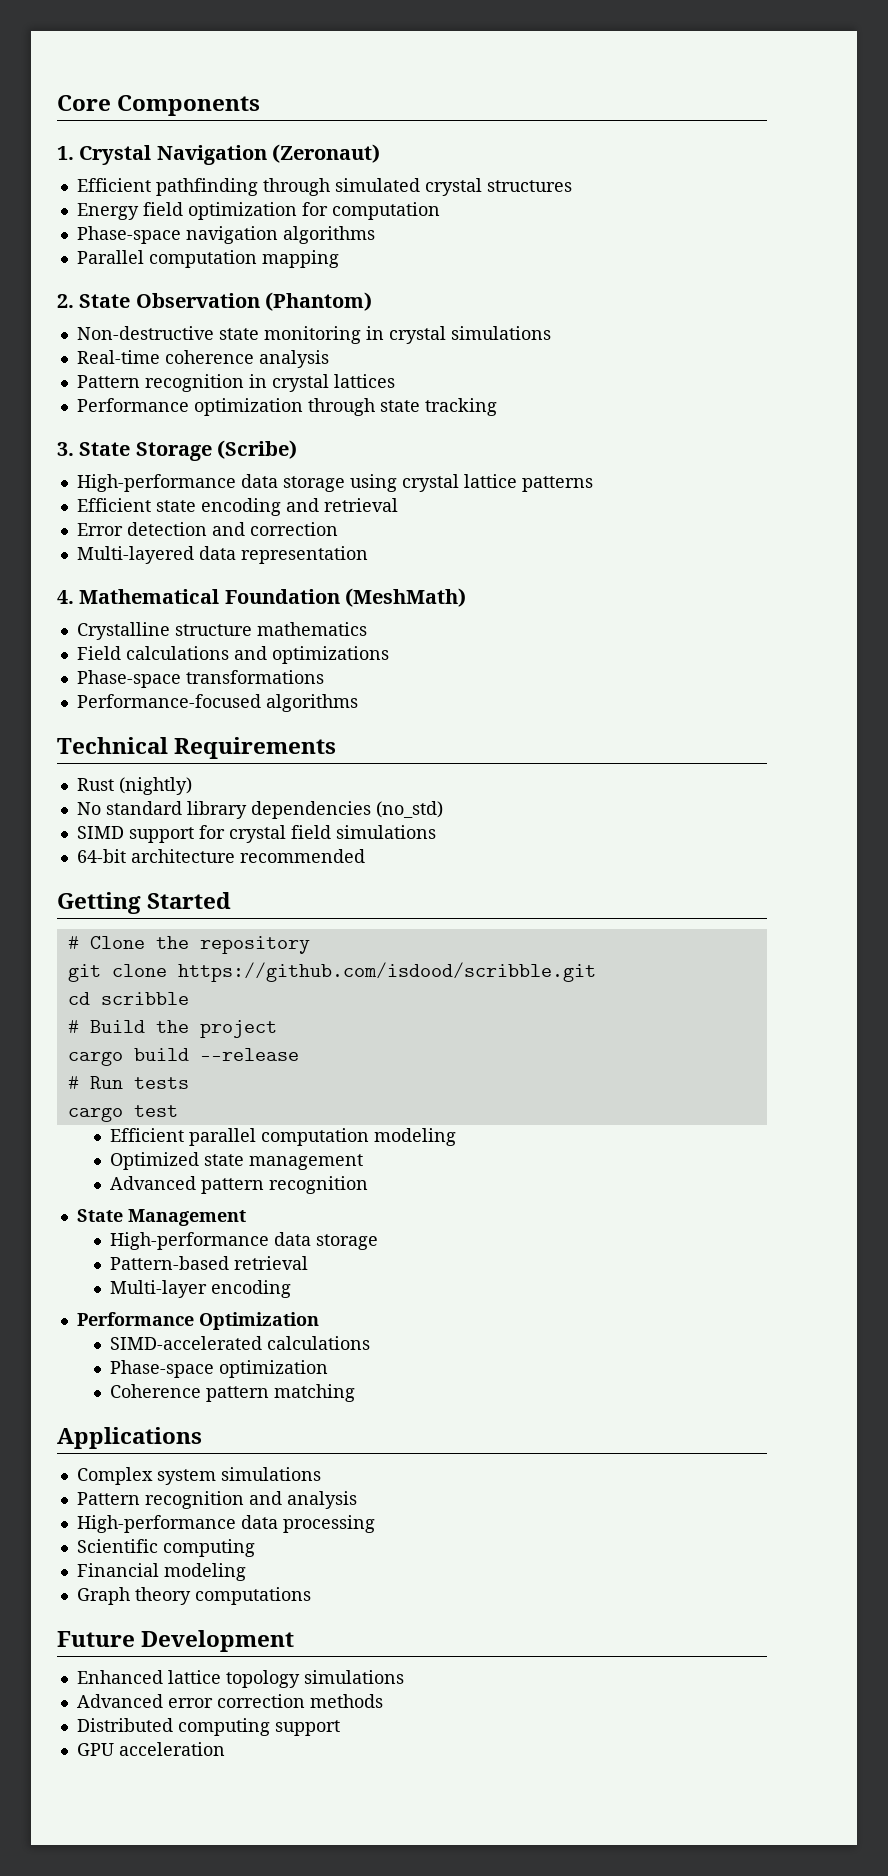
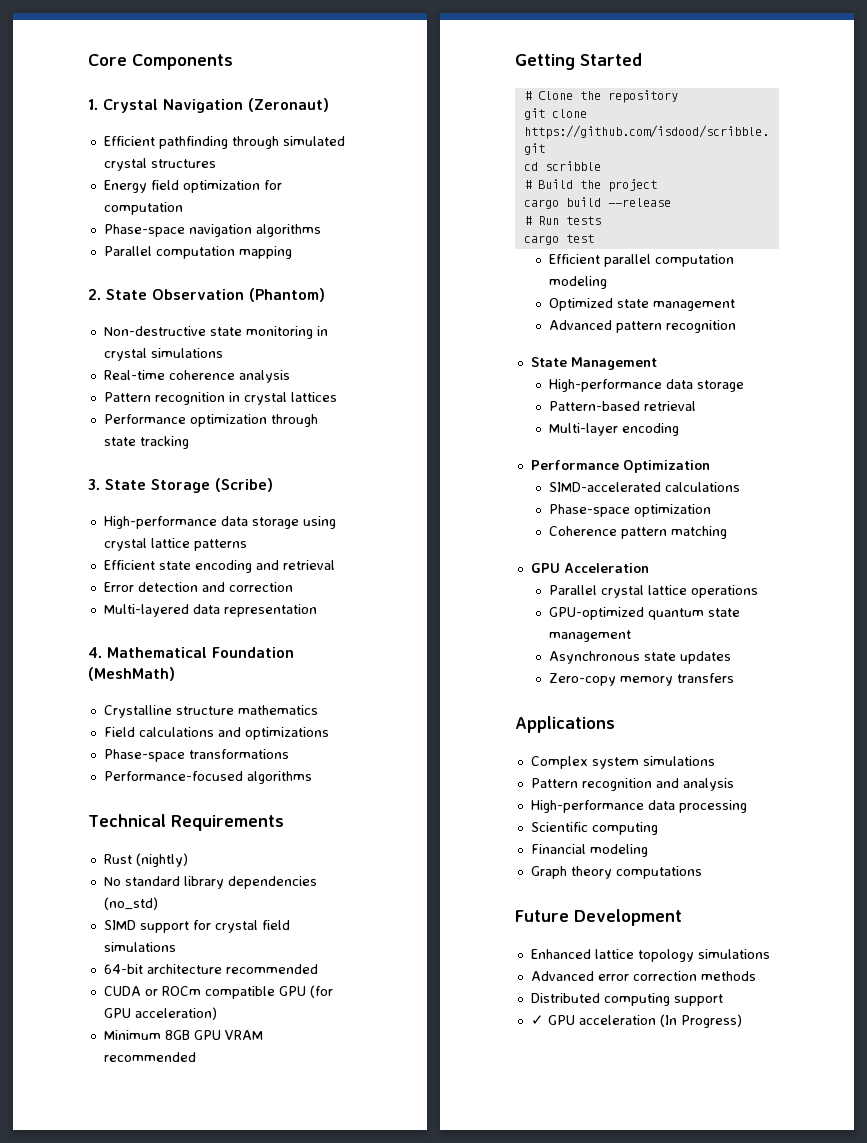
+ CUDA or ROCm compatible GPU (for GPU acceleration)
+ Minimum 8GB GPU VRAM recommended
+ GPU Acceleration
+ Parallel crystal lattice operations
+ GPU-optimized quantum state management
+ Asynchronous state updates
+ Zero-copy memory transfers
- GPU acceleration
+ ✓ GPU acceleration (In Progress)

